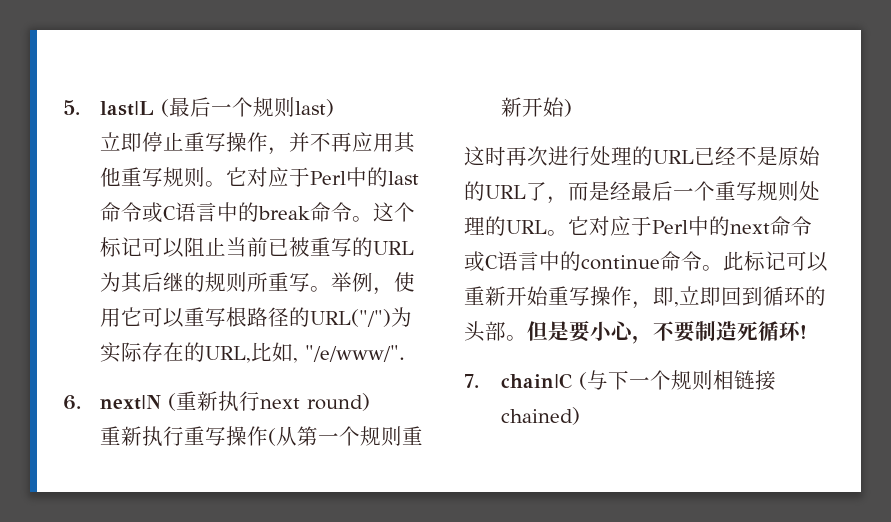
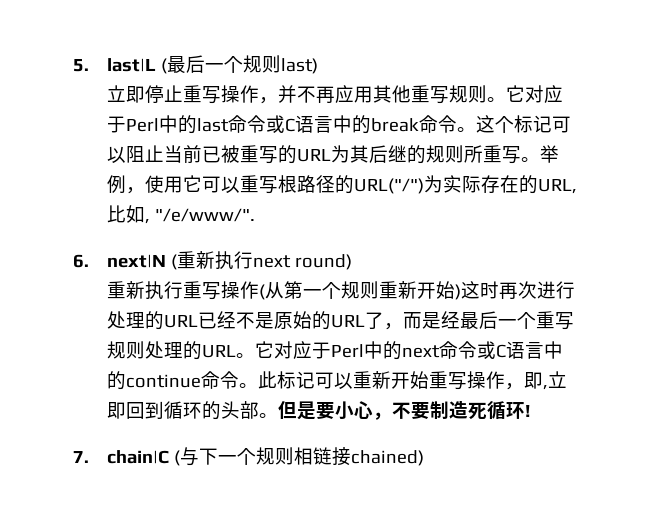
- 重新执行重写操作(从第一个规则重新开始)
- 这时再次进行处理的URL已经不是原始的URL了，而是经最后一个重写规则处理的URL。
+ 重新执行重写操作(从第一个规则重新开始)这时再次进行处理的URL已经不是原始的URL了，而是经最后一个重写规则处理的URL。

